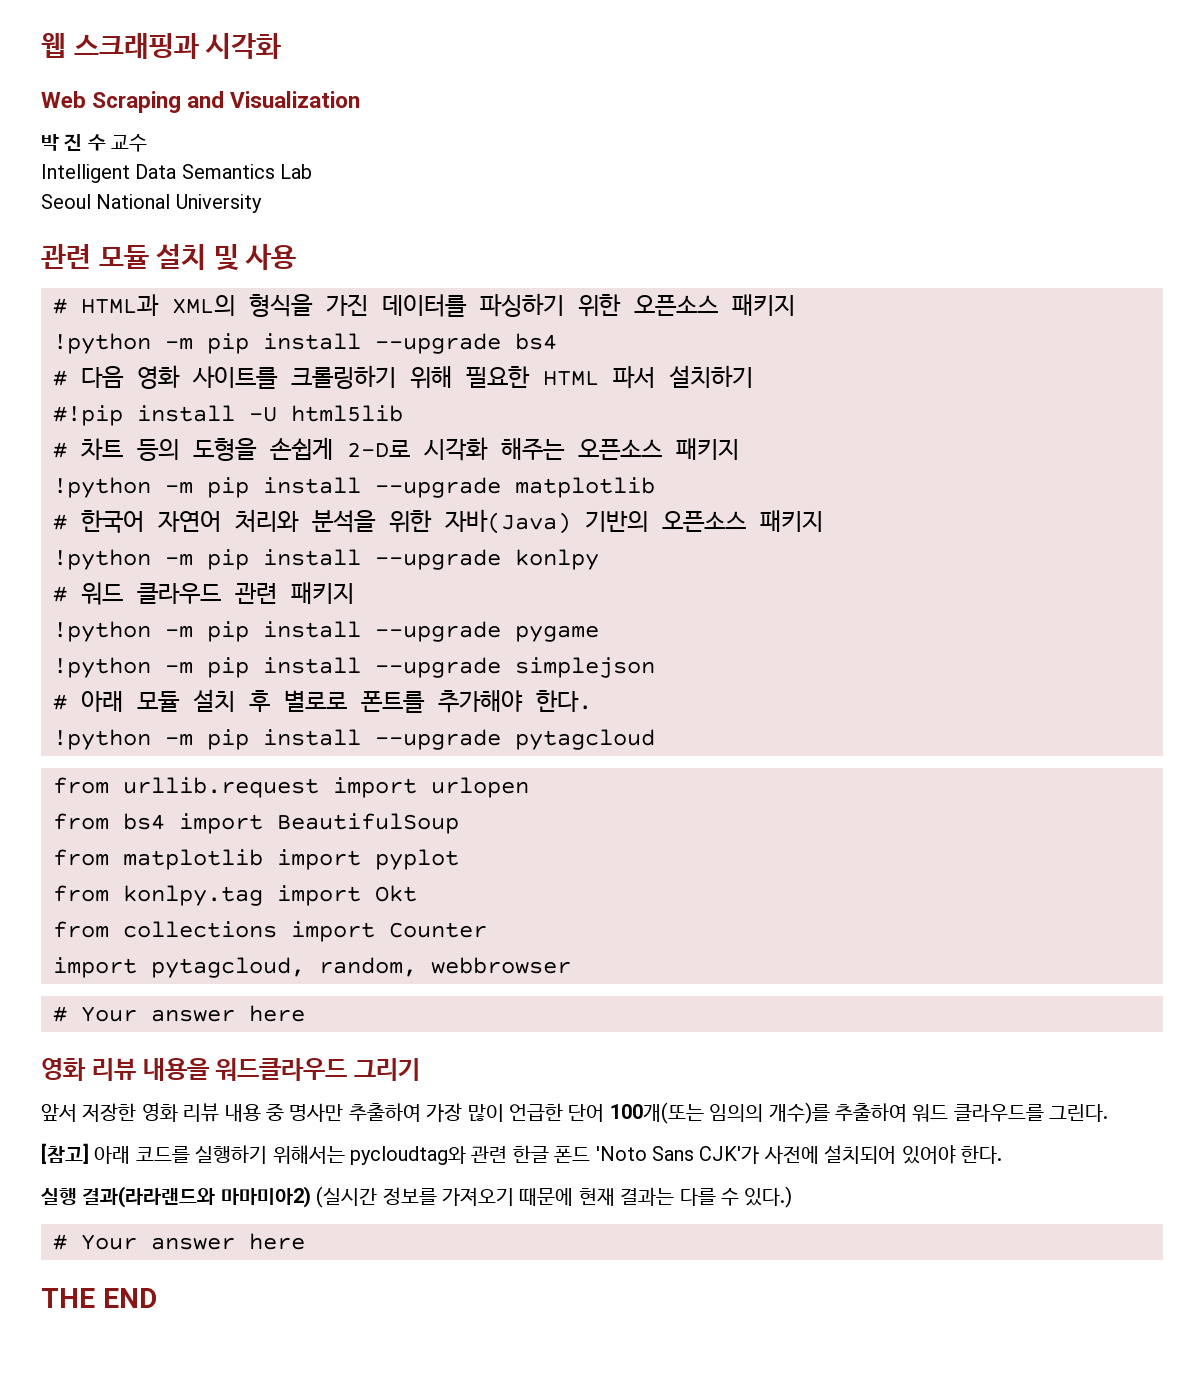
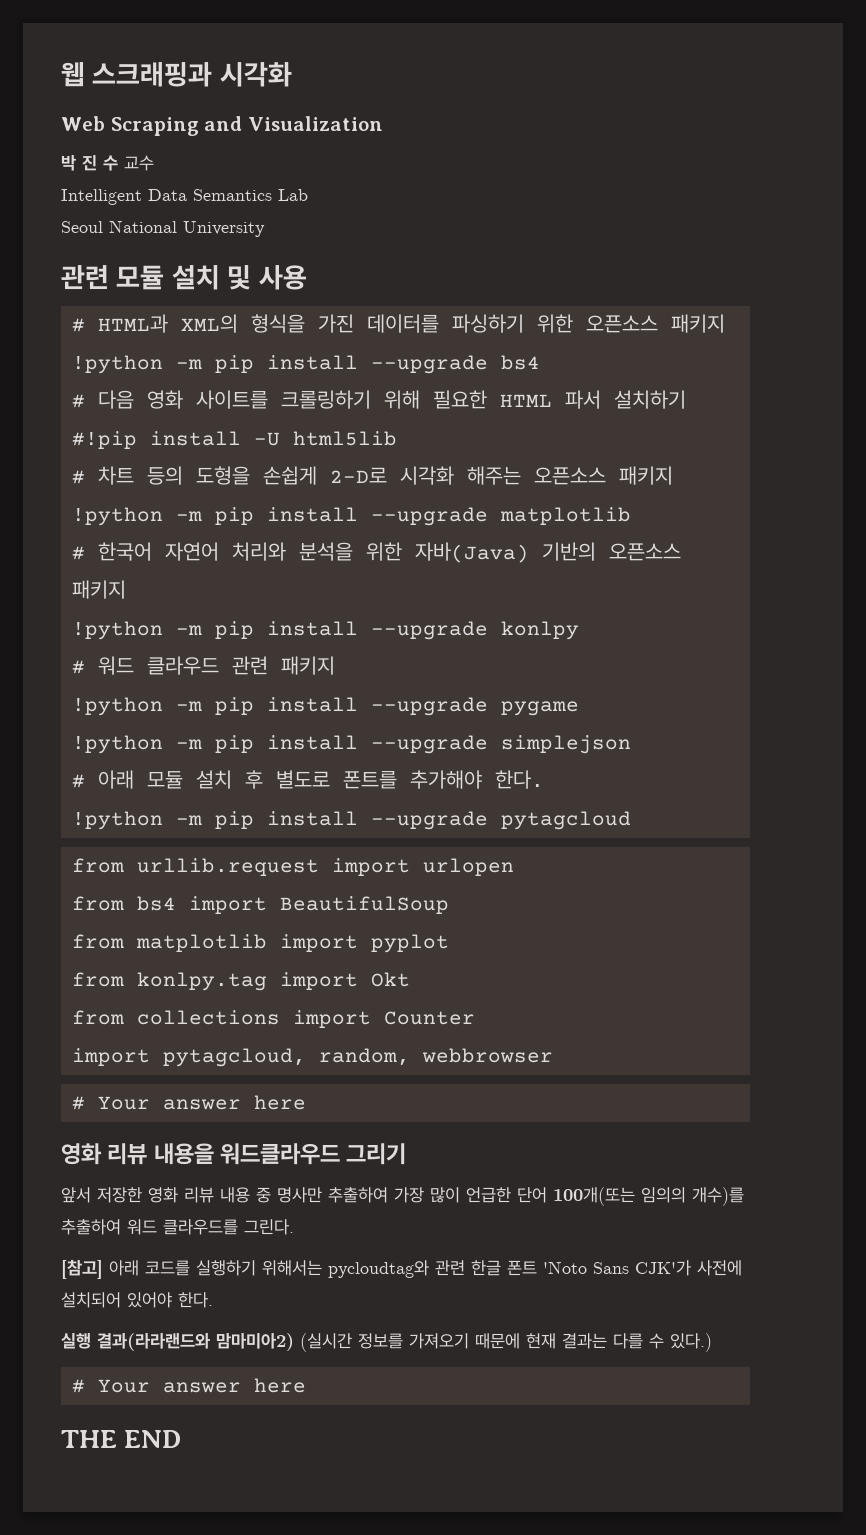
- # 아래 모듈 설치 후 별로로 폰트를 추가해야 한다.
+ # 아래 모듈 설치 후 별도로 폰트를 추가해야 한다.
- [참고] 아래 코드를 실행하기 위해서는 pycloudtag와 관련 한글 폰드 'Noto Sans CJK'가 사전에 설치되어 있어야 한다.
+ [참고] 아래 코드를 실행하기 위해서는 pycloudtag와 관련 한글 폰트 'Noto Sans CJK'가 사전에 설치되어 있어야 한다.
- 실행 결과(라라랜드와 마마미아2) (실시간 정보를 가져오기 때문에 현재 결과는 다를 수 있다.)
+ 실행 결과(라라랜드와 맘마미아2) (실시간 정보를 가져오기 때문에 현재 결과는 다를 수 있다.)

